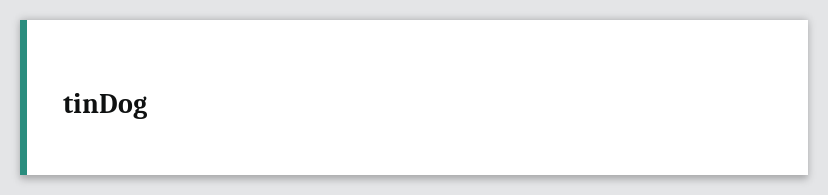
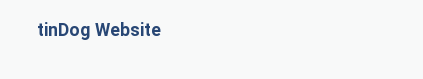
- tinDog
+ tinDog Website

